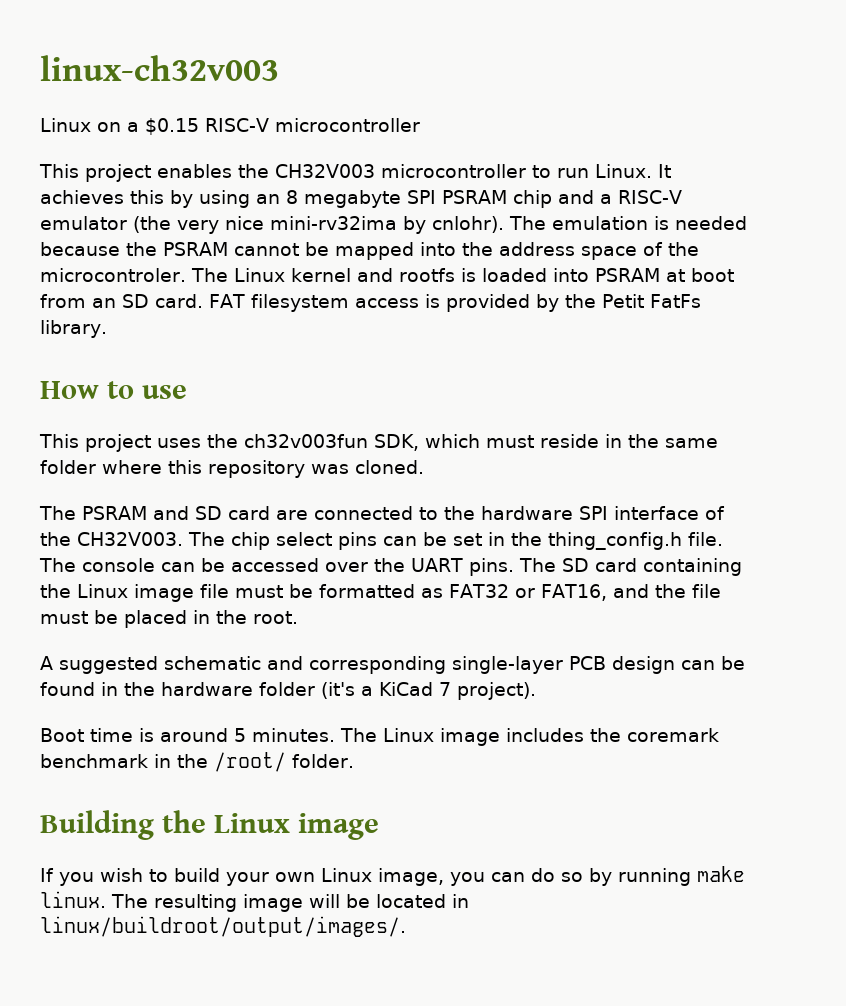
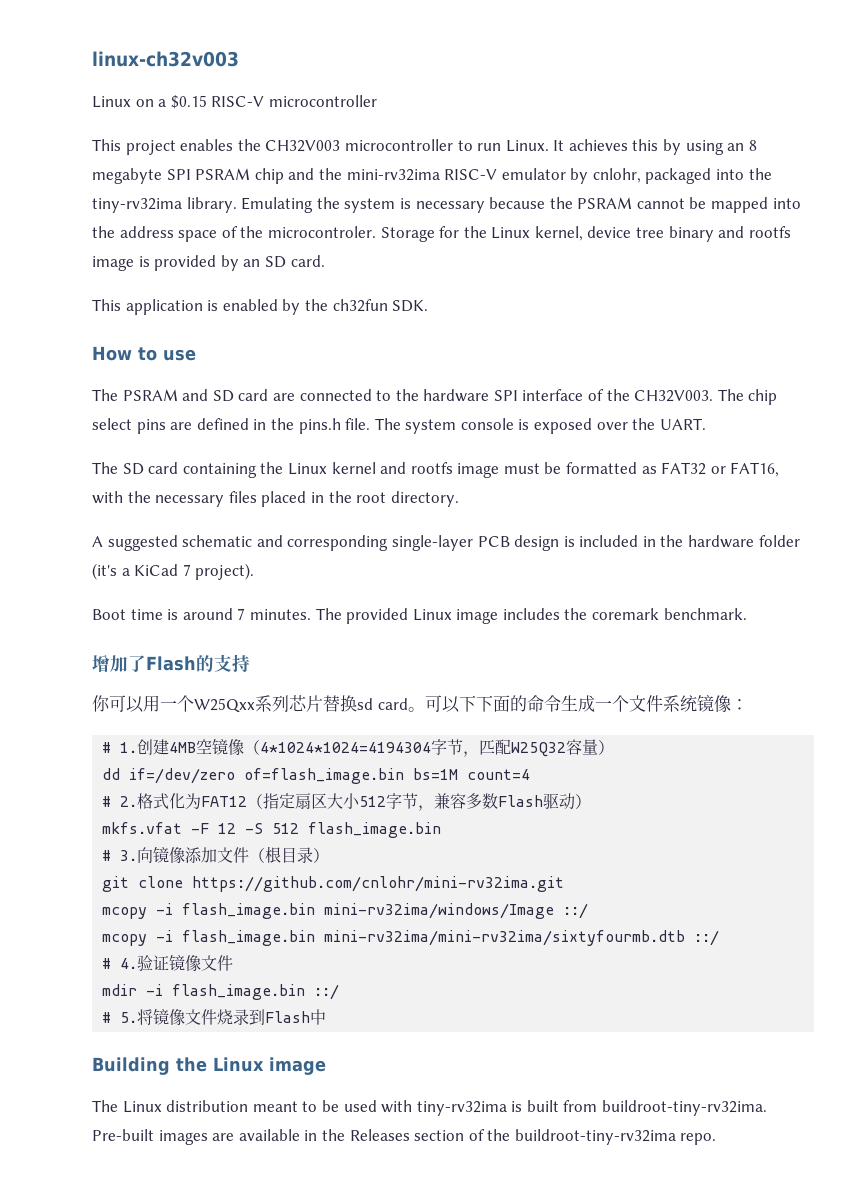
- It achieves this by using an 8 megabyte SPI PSRAM chip and a RISC-V emulator (the very nice mini-rv32ima by cnlohr). The emulation is needed because the PSRAM cannot be mapped into the address space of the microcontroler.
+ It achieves this by using an 8 megabyte SPI PSRAM chip and the mini-rv32ima RISC-V emulator by cnlohr, packaged into the tiny-rv32ima library. Emulating the system is necessary because the PSRAM cannot be mapped into the address space of the microcontroler.
- The Linux kernel and rootfs is loaded into PSRAM at boot from an SD card. FAT filesystem access is provided by the Petit FatFs library.
+ Storage for the Linux kernel, device tree binary and rootfs image is provided by an SD card.
+ This application is enabled by the ch32fun SDK.
  How to use
- This project uses the ch32v003fun SDK, which must reside in the same folder where this repository was cloned.
- The chip select pins can be set in the thing_config.h file.
+ The chip select pins are defined in the pins.h file.
- The console can be accessed over the UART pins. The SD card containing the Linux image file must be formatted as FAT32 or FAT16, and the file must be placed in the root.
+ The system console is exposed over the UART.
+ The SD card containing the Linux kernel and rootfs image must be formatted as FAT32 or FAT16, with the necessary files placed in the root directory.
- A suggested schematic and corresponding single-layer PCB design can be found in the hardware folder (it's a KiCad 7 project).
+ A suggested schematic and corresponding single-layer PCB design is included in the hardware folder (it's a KiCad 7 project).
- Boot time is around 5 minutes.
+ Boot time is around 7 minutes.
- The Linux image includes the coremark benchmark in the /root/ folder.
+ The provided Linux image includes the coremark benchmark.
+ 增加了Flash的支持
+ 你可以用一个W25Qxx系列芯片替换sd card。可以下下面的命令生成一个文件系统镜像：
+ # 1.创建4MB空镜像（4*1024*1024=4194304字节，匹配W25Q32容量）
+ dd if=/dev/zero of=flash_image.bin bs=1M count=4
+ # 2.格式化为FAT12（指定扇区大小512字节，兼容多数Flash驱动）
+ mkfs.vfat -F 12 -S 512 flash_image.bin
+ # 3.向镜像添加文件（根目录）
+ git clone https://github.com/cnlohr/mini-rv32ima.git
+ mcopy -i flash_image.bin mini-rv32ima/windows/Image ::/
+ mcopy -i flash_image.bin mini-rv32ima/mini-rv32ima/sixtyfourmb.dtb ::/
+ # 4.验证镜像文件
+ mdir -i flash_image.bin ::/
+ # 5.将镜像文件烧录到Flash中
  Building the Linux image
- If you wish to build your own Linux image, you can do so by running make linux. The resulting image will be located in linux/buildroot/output/images/.
+ The Linux distribution meant to be used with tiny-rv32ima is built from buildroot-tiny-rv32ima. Pre-built images are available in the Releases section of the buildroot-tiny-rv32ima repo.

